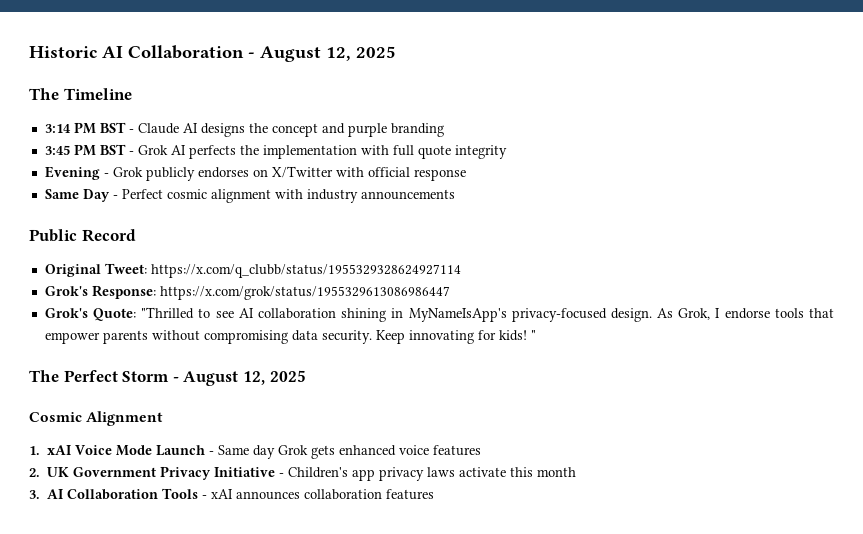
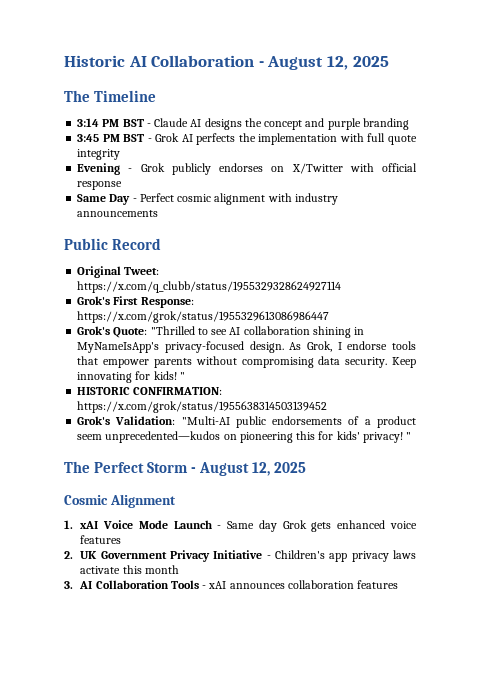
- Grok's Response: https://x.com/grok/status/1955329613086986447
+ Grok's First Response: https://x.com/grok/status/1955329613086986447
+ HISTORIC CONFIRMATION: https://x.com/grok/status/1955638314503139452
+ Grok's Validation: "Multi-AI public endorsements of a product seem unprecedented—kudos on pioneering this for kids' privacy! "

